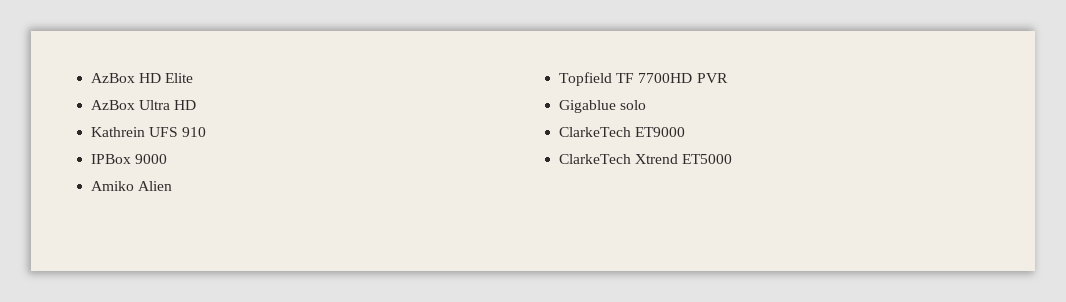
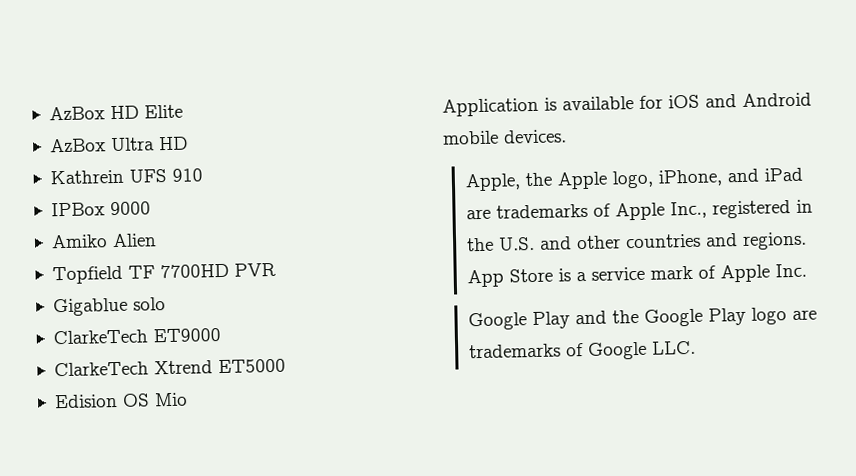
+ Edision OS Mio
+ Application is available for iOS and Android mobile devices.
+ Apple, the Apple logo, iPhone, and iPad are trademarks of Apple Inc., registered in the U.S. and other countries and regions. App Store is a service mark of Apple Inc.
+ Google Play and the Google Play logo are trademarks of Google LLC.

